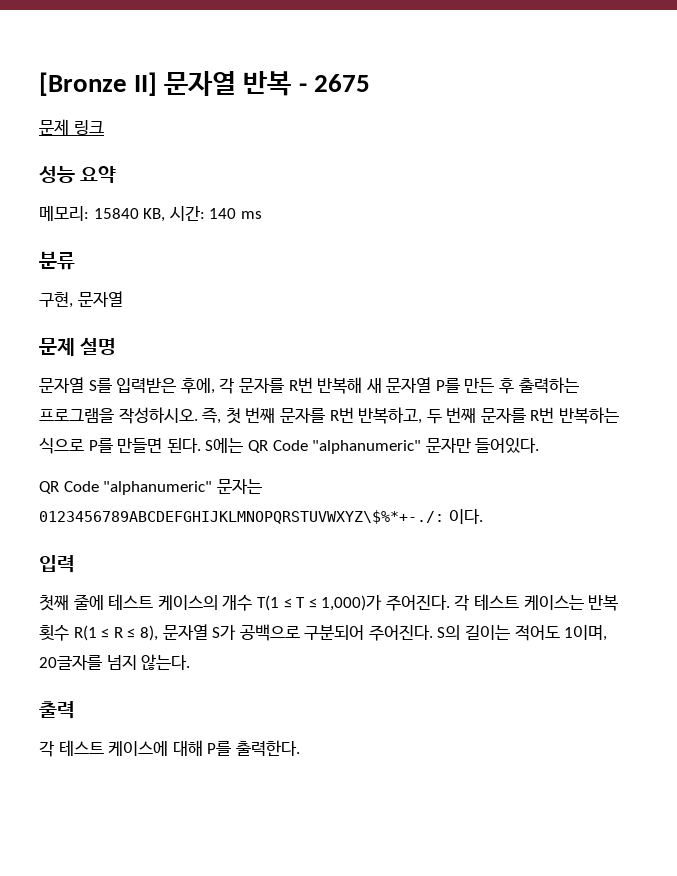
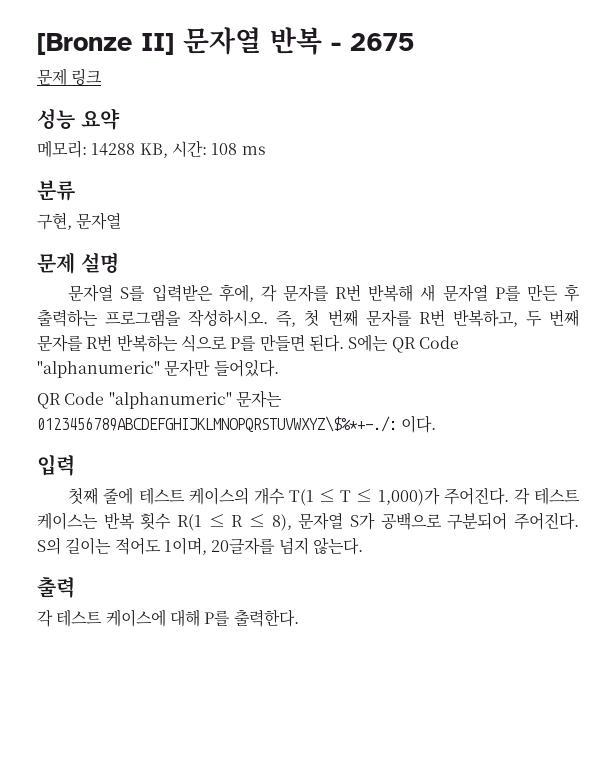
- 메모리: 15840 KB, 시간: 140 ms
+ 메모리: 14288 KB, 시간: 108 ms

